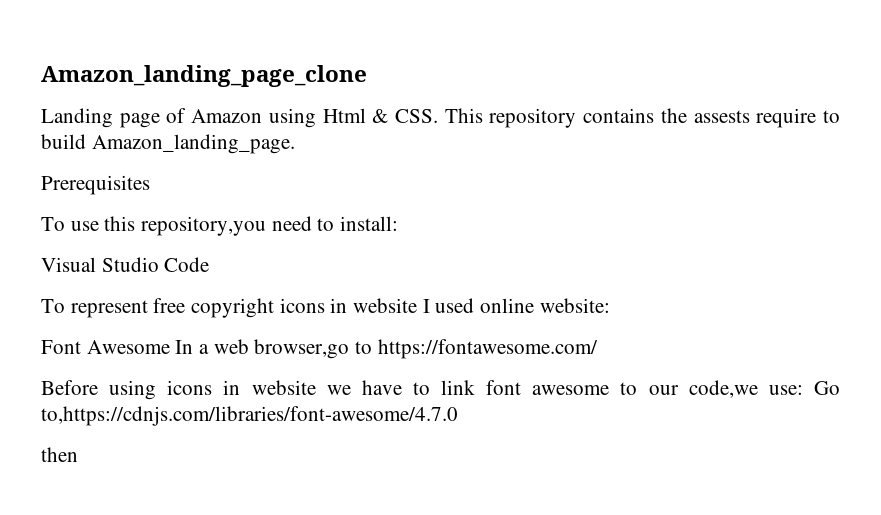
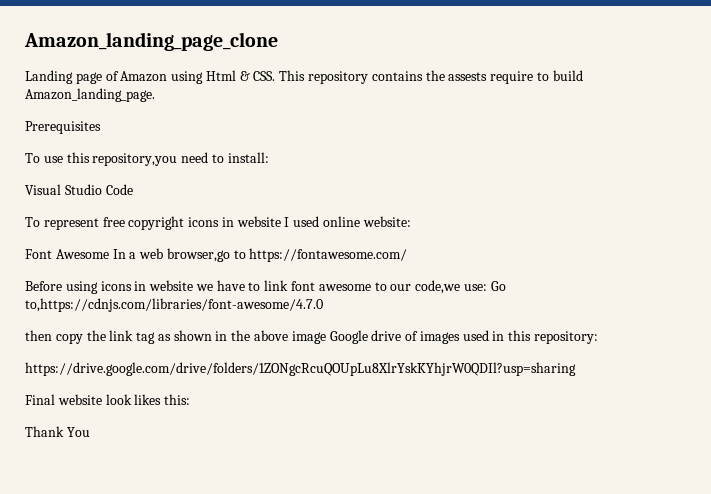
- then
+ then copy the link tag as shown in the above image Google drive of images used in this repository:
+ https://drive.google.com/drive/folders/1ZONgcRcuQOUpLu8XlrYskKYhjrW0QDIl?usp=sharing
+ Final website look likes this:
+ Thank You

